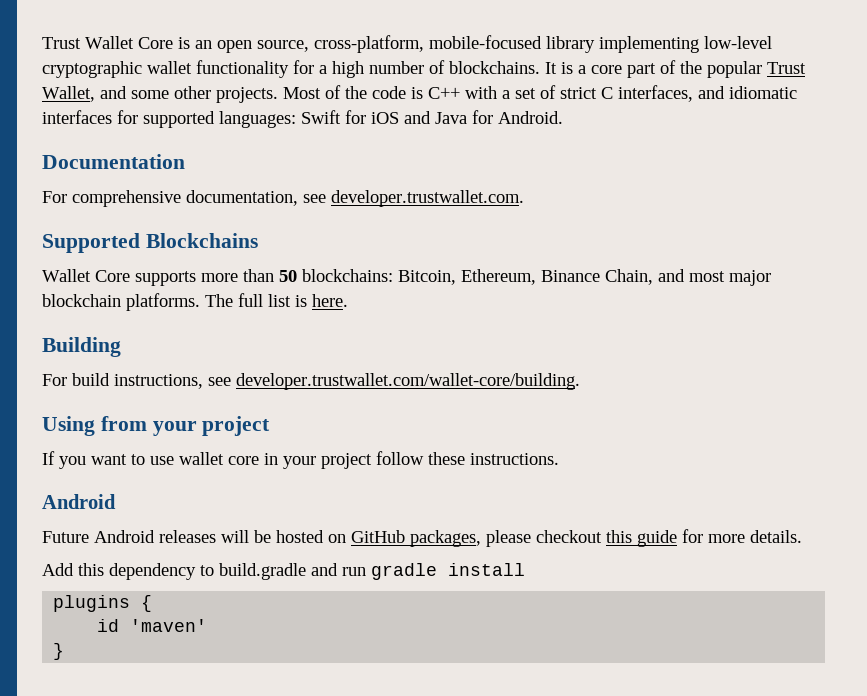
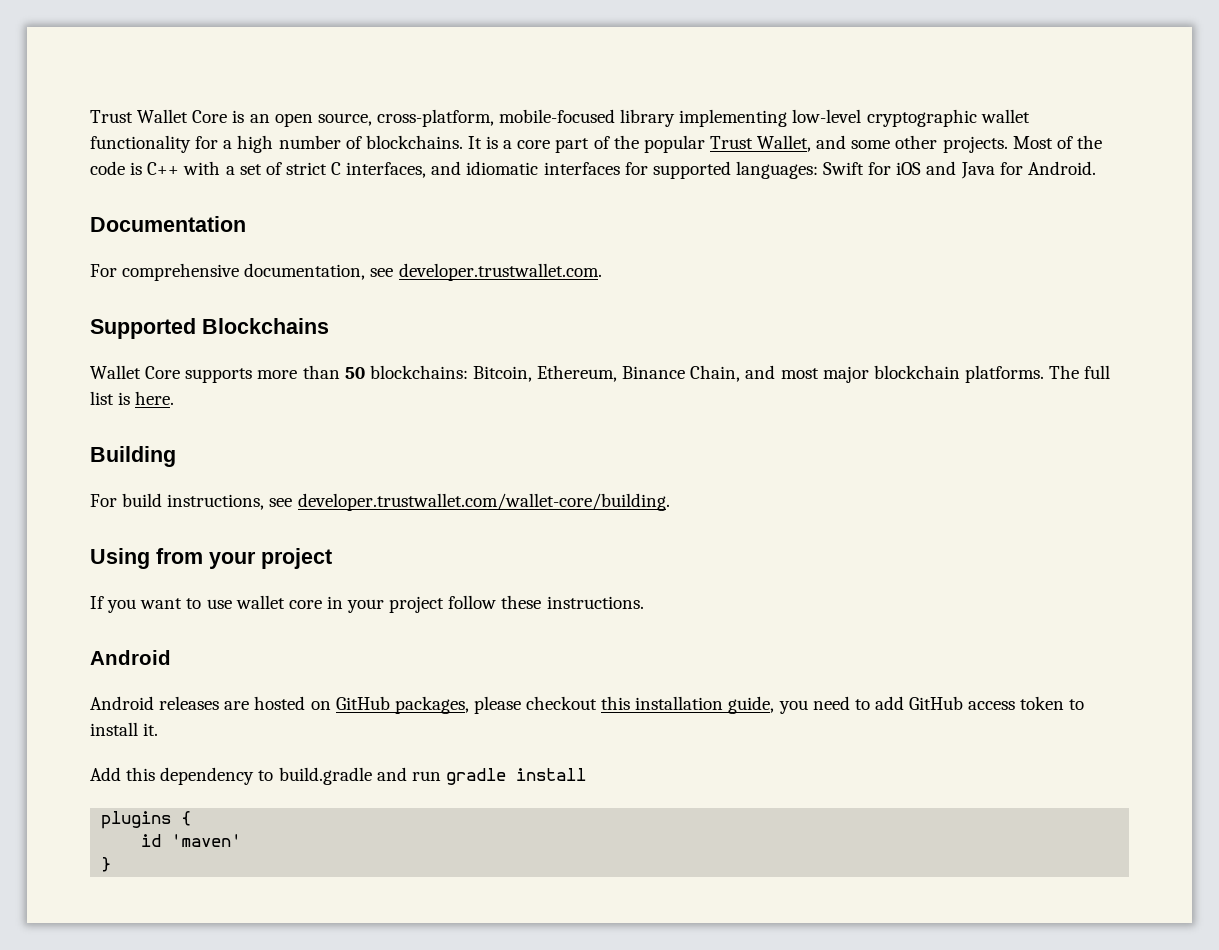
- Future Android releases will be hosted on GitHub packages, please checkout this guide for more details.
+ Android releases are hosted on GitHub packages, please checkout this installation guide, you need to add GitHub access token to install it.

